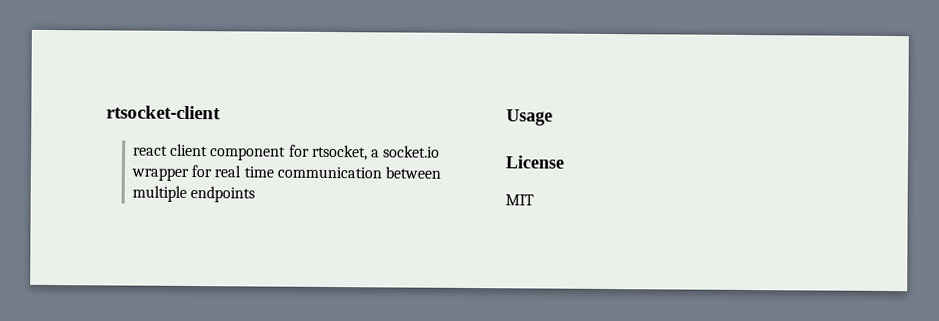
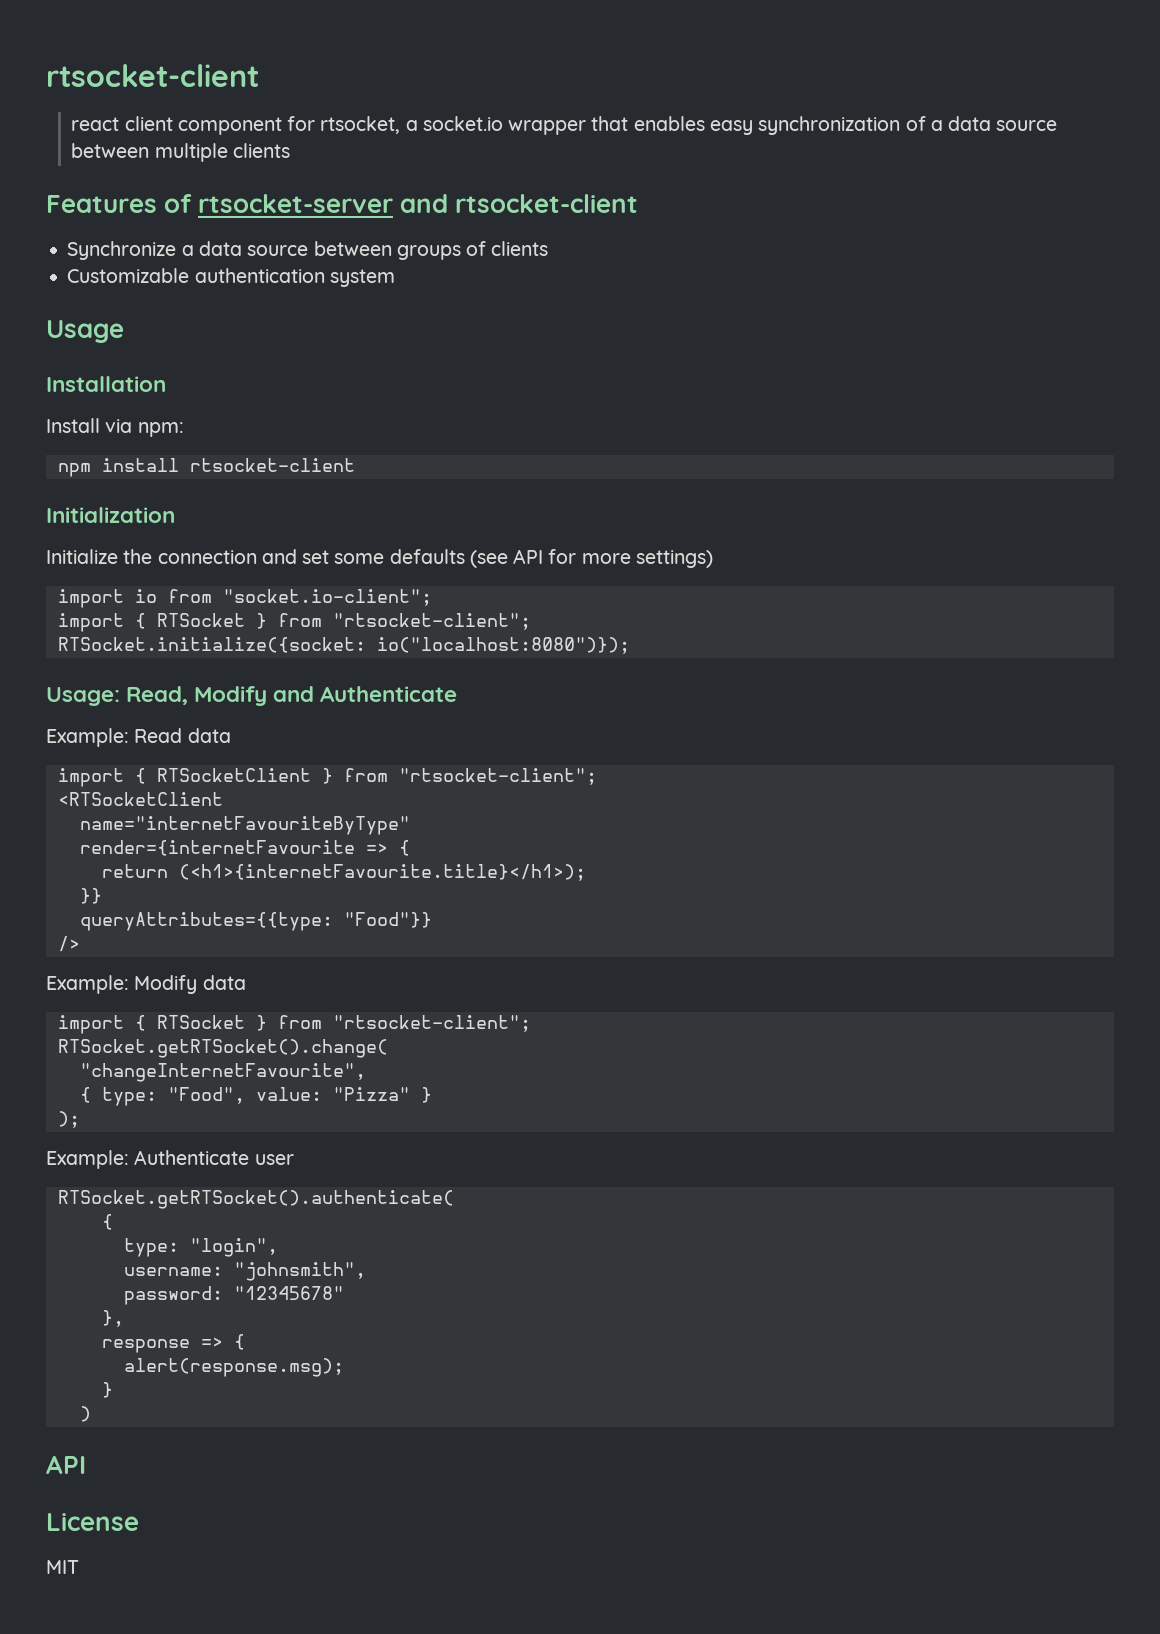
- react client component for rtsocket, a socket.io wrapper for real time communication between multiple endpoints
+ react client component for rtsocket, a socket.io wrapper that enables easy synchronization of a data source between multiple clients
+ Features of rtsocket-server and rtsocket-client
+ Synchronize a data source between groups of clients
+ Customizable authentication system
  Usage
+ Installation
+ Install via npm:
+ npm install rtsocket-client
+ Initialization
+ Initialize the connection and set some defaults (see API for more settings)
+ import io from "socket.io-client";
+ import { RTSocket } from "rtsocket-client";
+ RTSocket.initialize({socket: io("localhost:8080")});
+ Usage: Read, Modify and Authenticate
+ Example: Read data
+ import { RTSocketClient } from "rtsocket-client";
+ <RTSocketClient
+ name="internetFavouriteByType"
+ render={internetFavourite => {
+ return (<h1>{internetFavourite.title}</h1>);
+ }}
+ queryAttributes={{type: "Food"}}
+ />
+ Example: Modify data
+ import { RTSocket } from "rtsocket-client";
+ RTSocket.getRTSocket().change(
+ "changeInternetFavourite",
+ { type: "Food", value: "Pizza" }
+ );
+ Example: Authenticate user
+ RTSocket.getRTSocket().authenticate(
+ {
+ type: "login",
+ username: "johnsmith",
+ password: "12345678"
+ },
+ response => {
+ alert(response.msg);
+ }
+ )
+ API

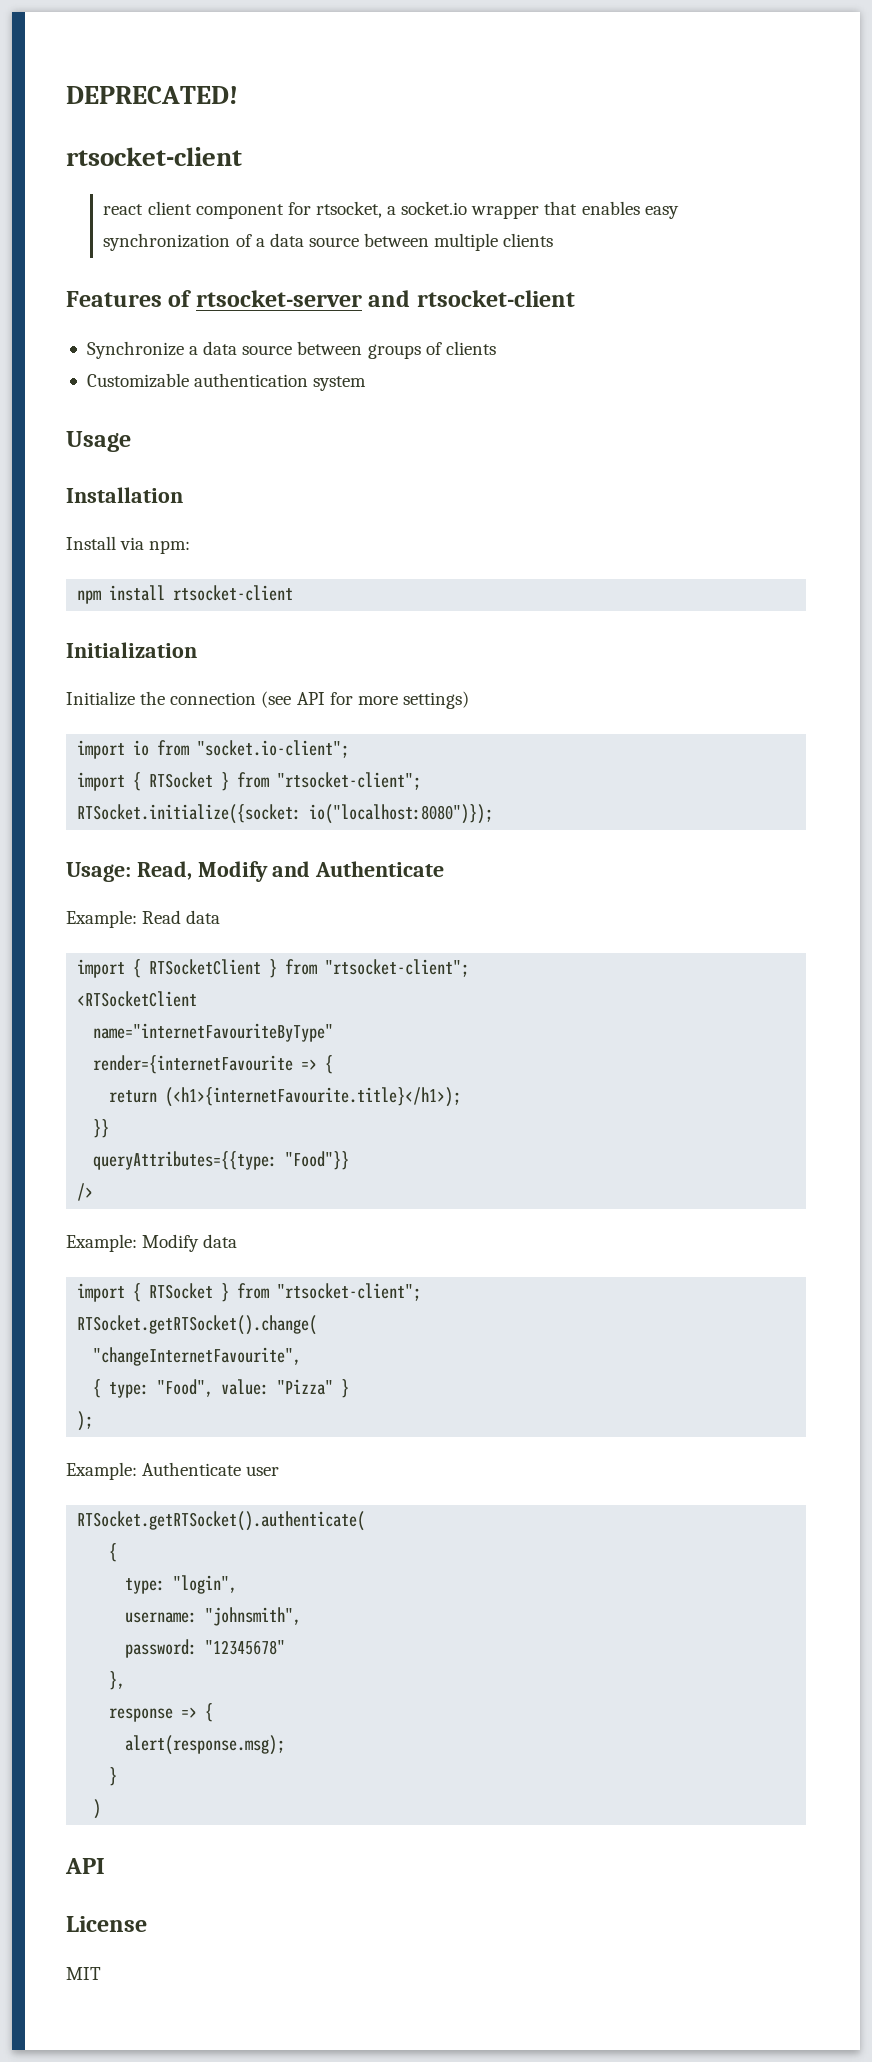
+ DEPRECATED!
- Initialize the connection and set some defaults (see API for more settings)
+ Initialize the connection (see API for more settings)

